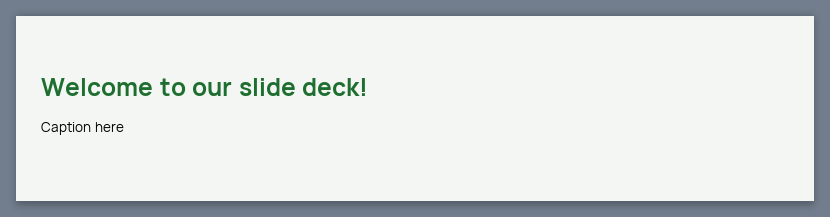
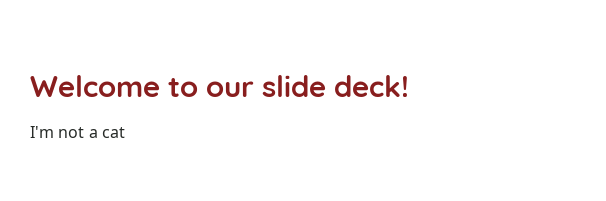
- Caption here
+ I'm not a cat

